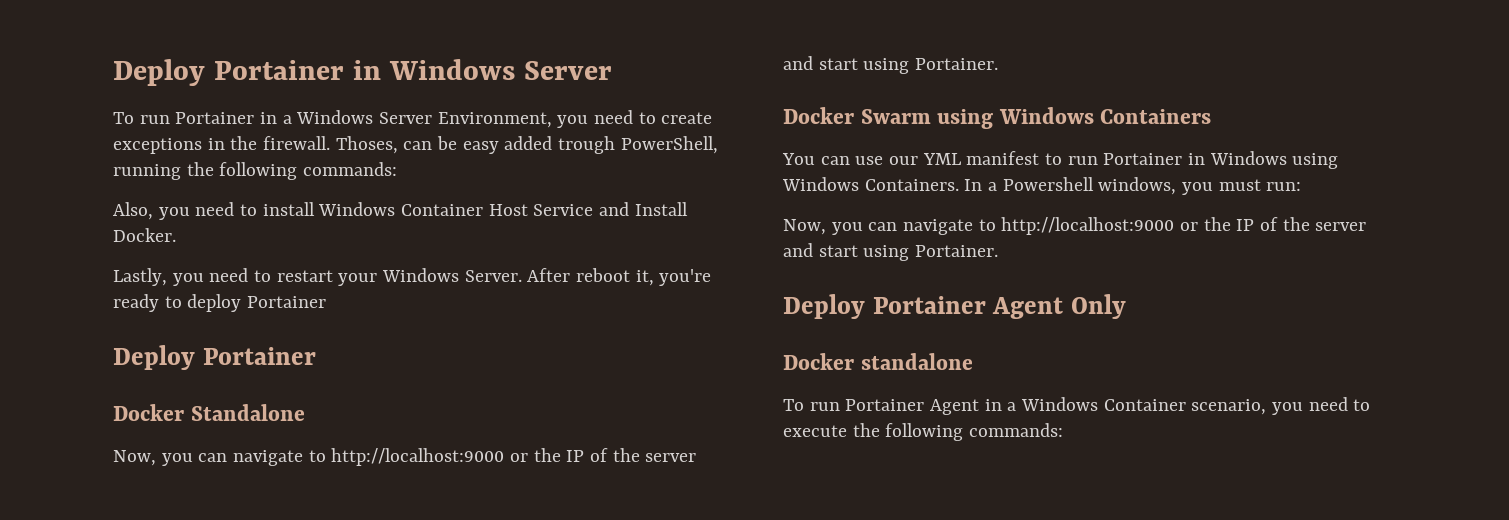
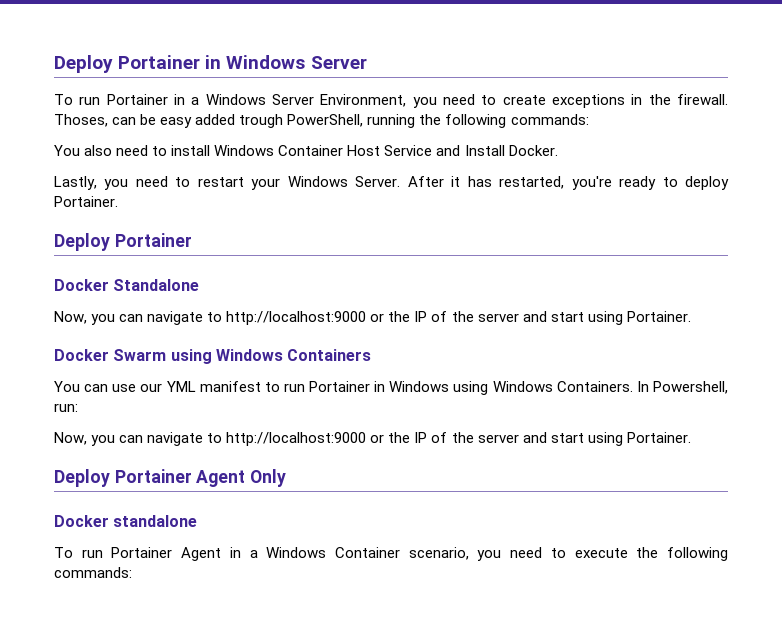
- Also, you need to install Windows Container Host Service and Install Docker.
+ You also need to install Windows Container Host Service and Install Docker.
- After reboot it, you're ready to deploy Portainer
+ After it has restarted, you're ready to deploy Portainer.
- In a Powershell windows, you must run:
+ In Powershell, run:

